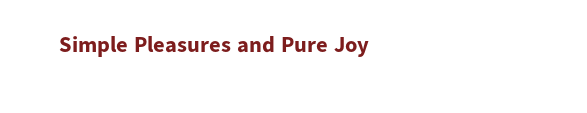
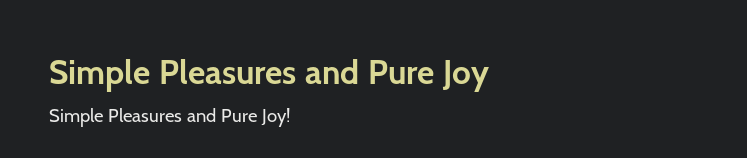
+ Simple Pleasures and Pure Joy!

